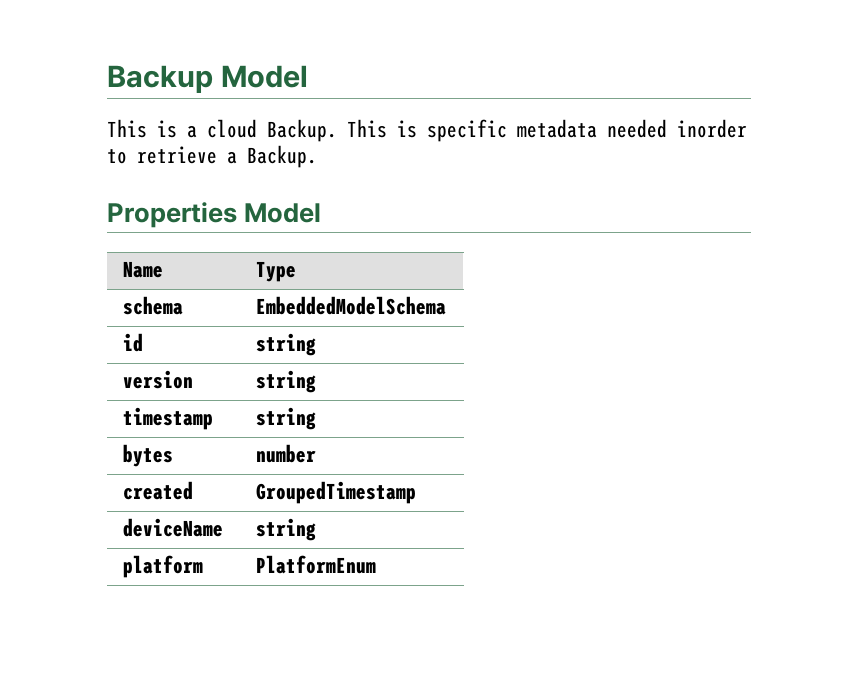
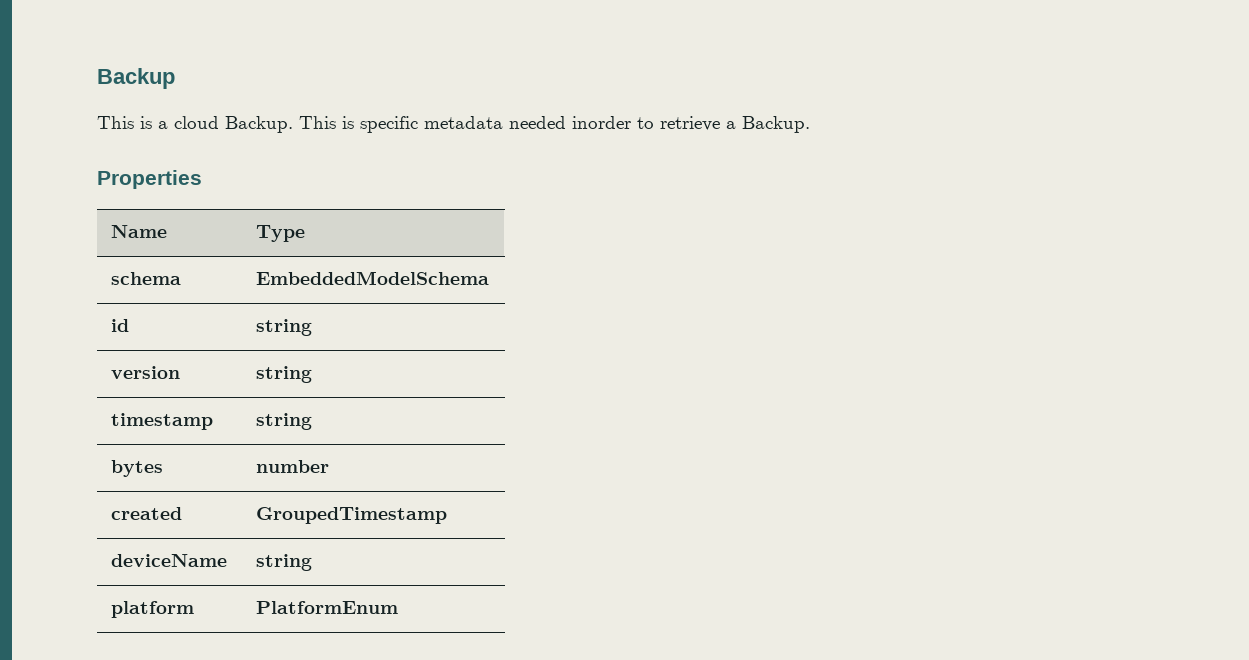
- Backup Model
+ Backup
- Properties Model
+ Properties

